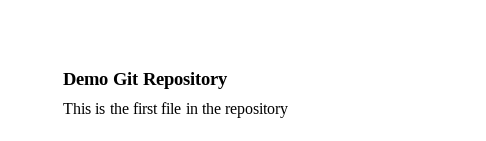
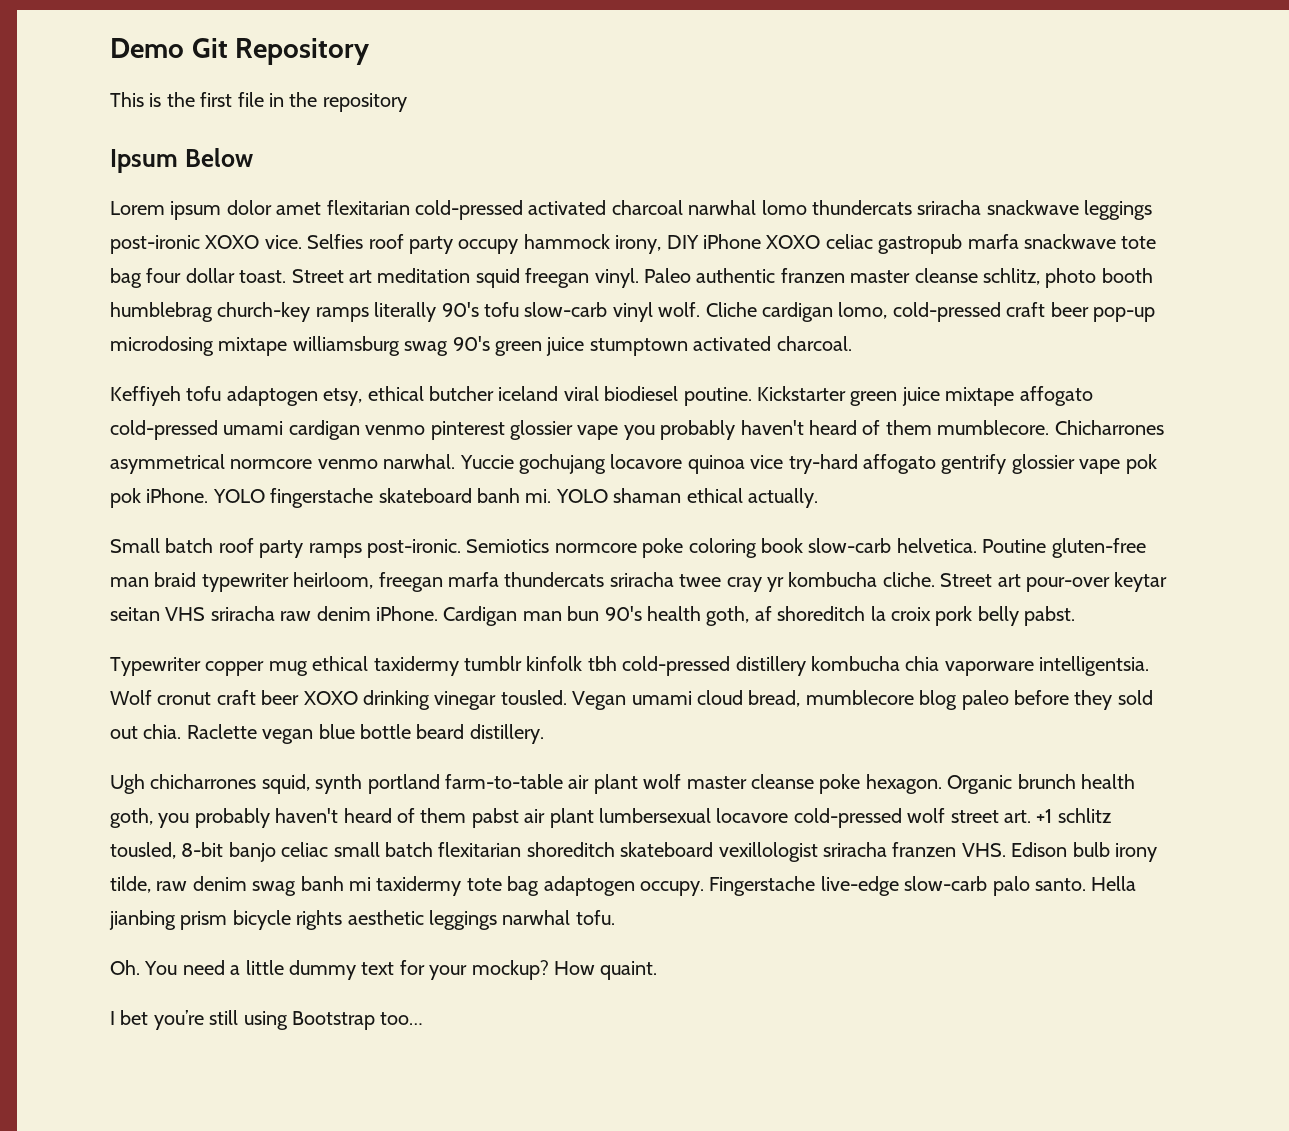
+ Ipsum Below
+ Lorem ipsum dolor amet flexitarian cold-pressed activated charcoal narwhal lomo thundercats sriracha snackwave leggings post-ironic XOXO vice. Selfies roof party occupy hammock irony, DIY iPhone XOXO celiac gastropub marfa snackwave tote bag four dollar toast. Street art meditation squid freegan vinyl. Paleo authentic franzen master cleanse schlitz, photo booth humblebrag church-key ramps literally 90's tofu slow-carb vinyl wolf. Cliche cardigan lomo, cold-pressed craft beer pop-up microdosing mixtape williamsburg swag 90's green juice stumptown activated charcoal.
+ Keffiyeh tofu adaptogen etsy, ethical butcher iceland viral biodiesel poutine. Kickstarter green juice mixtape affogato cold-pressed umami cardigan venmo pinterest glossier vape you probably haven't heard of them mumblecore. Chicharrones asymmetrical normcore venmo narwhal. Yuccie gochujang locavore quinoa vice try-hard affogato gentrify glossier vape pok pok iPhone. YOLO fingerstache skateboard banh mi. YOLO shaman ethical actually.
+ Small batch roof party ramps post-ironic. Semiotics normcore poke coloring book slow-carb helvetica. Poutine gluten-free man braid typewriter heirloom, freegan marfa thundercats sriracha twee cray yr kombucha cliche. Street art pour-over keytar seitan VHS sriracha raw denim iPhone. Cardigan man bun 90's health goth, af shoreditch la croix pork belly pabst.
+ Typewriter copper mug ethical taxidermy tumblr kinfolk tbh cold-pressed distillery kombucha chia vaporware intelligentsia. Wolf cronut craft beer XOXO drinking vinegar tousled. Vegan umami cloud bread, mumblecore blog paleo before they sold out chia. Raclette vegan blue bottle beard distillery.
+ Ugh chicharrones squid, synth portland farm-to-table air plant wolf master cleanse poke hexagon. Organic brunch health goth, you probably haven't heard of them pabst air plant lumbersexual locavore cold-pressed wolf street art. +1 schlitz tousled, 8-bit banjo celiac small batch flexitarian shoreditch skateboard vexillologist sriracha franzen VHS. Edison bulb irony tilde, raw denim swag banh mi taxidermy tote bag adaptogen occupy. Fingerstache live-edge slow-carb palo santo. Hella jianbing prism bicycle rights aesthetic leggings narwhal tofu.
+ Oh. You need a little dummy text for your mockup? How quaint.
+ I bet you’re still using Bootstrap too…

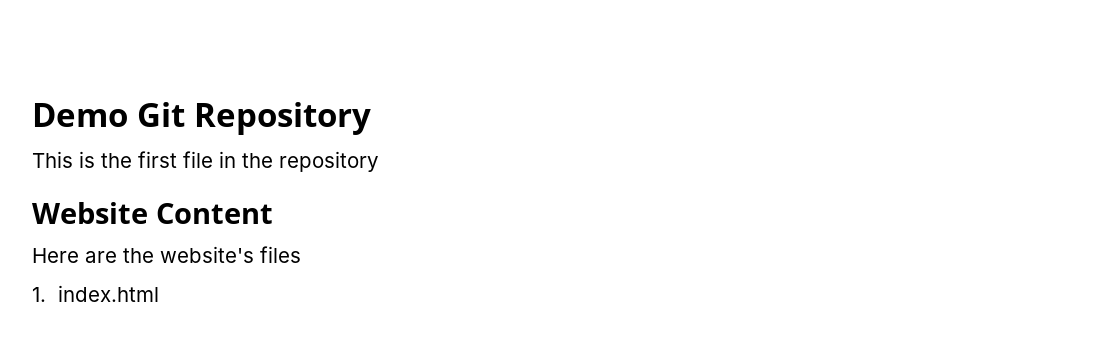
- Ipsum Below
- Lorem ipsum dolor amet flexitarian cold-pressed activated charcoal narwhal lomo thundercats sriracha snackwave leggings post-ironic XOXO vice. Selfies roof party occupy hammock irony, DIY iPhone XOXO celiac gastropub marfa snackwave tote bag four dollar toast. Street art meditation squid freegan vinyl. Paleo authentic franzen master cleanse schlitz, photo booth humblebrag church-key ramps literally 90's tofu slow-carb vinyl wolf. Cliche cardigan lomo, cold-pressed craft beer pop-up microdosing mixtape williamsburg swag 90's green juice stumptown activated charcoal.
- Keffiyeh tofu adaptogen etsy, ethical butcher iceland viral biodiesel poutine. Kickstarter green juice mixtape affogato cold-pressed umami cardigan venmo pinterest glossier vape you probably haven't heard of them mumblecore. Chicharrones asymmetrical normcore venmo narwhal. Yuccie gochujang locavore quinoa vice try-hard affogato gentrify glossier vape pok pok iPhone. YOLO fingerstache skateboard banh mi. YOLO shaman ethical actually.
- Small batch roof party ramps post-ironic. Semiotics normcore poke coloring book slow-carb helvetica. Poutine gluten-free man braid typewriter heirloom, freegan marfa thundercats sriracha twee cray yr kombucha cliche. Street art pour-over keytar seitan VHS sriracha raw denim iPhone. Cardigan man bun 90's health goth, af shoreditch la croix pork belly pabst.
- Typewriter copper mug ethical taxidermy tumblr kinfolk tbh cold-pressed distillery kombucha chia vaporware intelligentsia. Wolf cronut craft beer XOXO drinking vinegar tousled. Vegan umami cloud bread, mumblecore blog paleo before they sold out chia. Raclette vegan blue bottle beard distillery.
- Ugh chicharrones squid, synth portland farm-to-table air plant wolf master cleanse poke hexagon. Organic brunch health goth, you probably haven't heard of them pabst air plant lumbersexual locavore cold-pressed wolf street art. +1 schlitz tousled, 8-bit banjo celiac small batch flexitarian shoreditch skateboard vexillologist sriracha franzen VHS. Edison bulb irony tilde, raw denim swag banh mi taxidermy tote bag adaptogen occupy. Fingerstache live-edge slow-carb palo santo. Hella jianbing prism bicycle rights aesthetic leggings narwhal tofu.
- Oh. You need a little dummy text for your mockup? How quaint.
- I bet you’re still using Bootstrap too…
+ Website Content
+ Here are the website's files
+ 1. index.html

